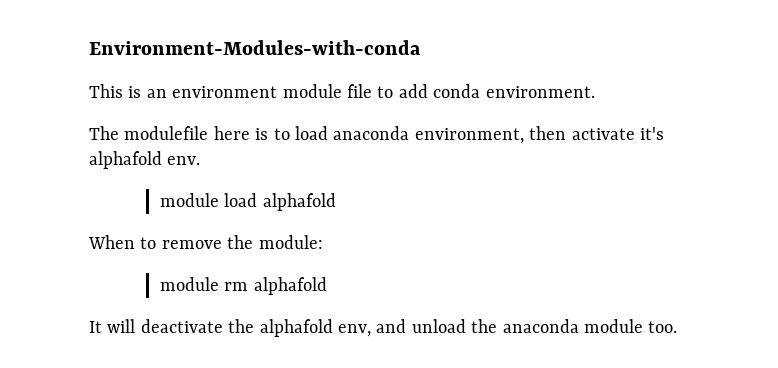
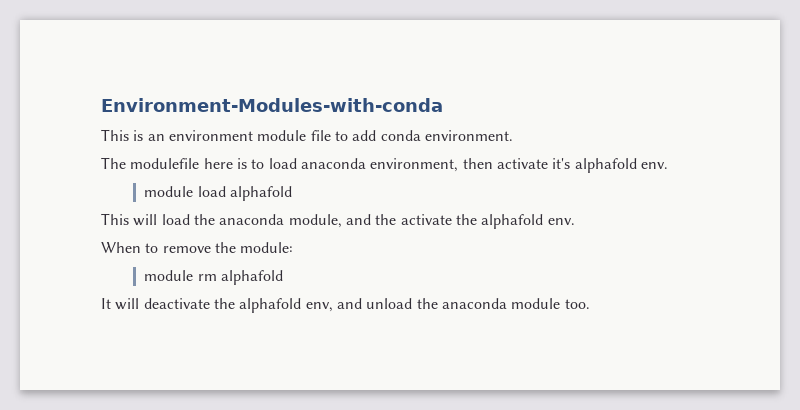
+ This will load the anaconda module, and the activate the alphafold env.

